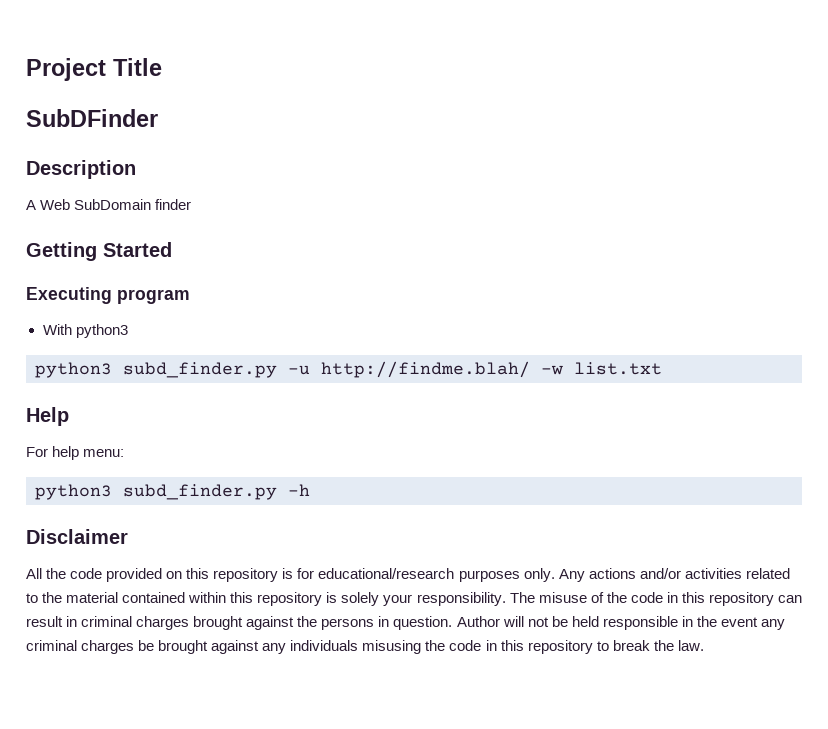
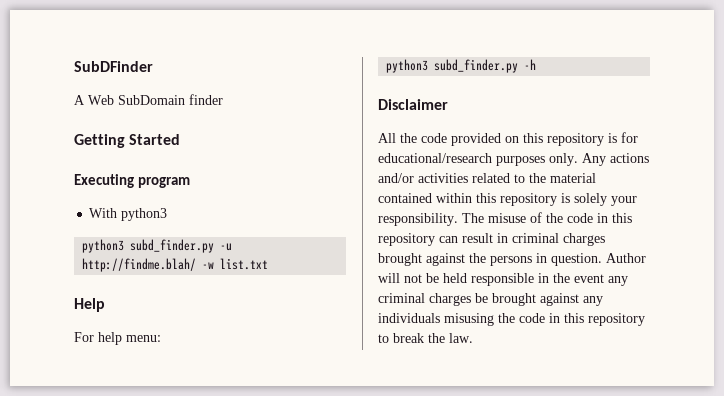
- Project Title
- Description

